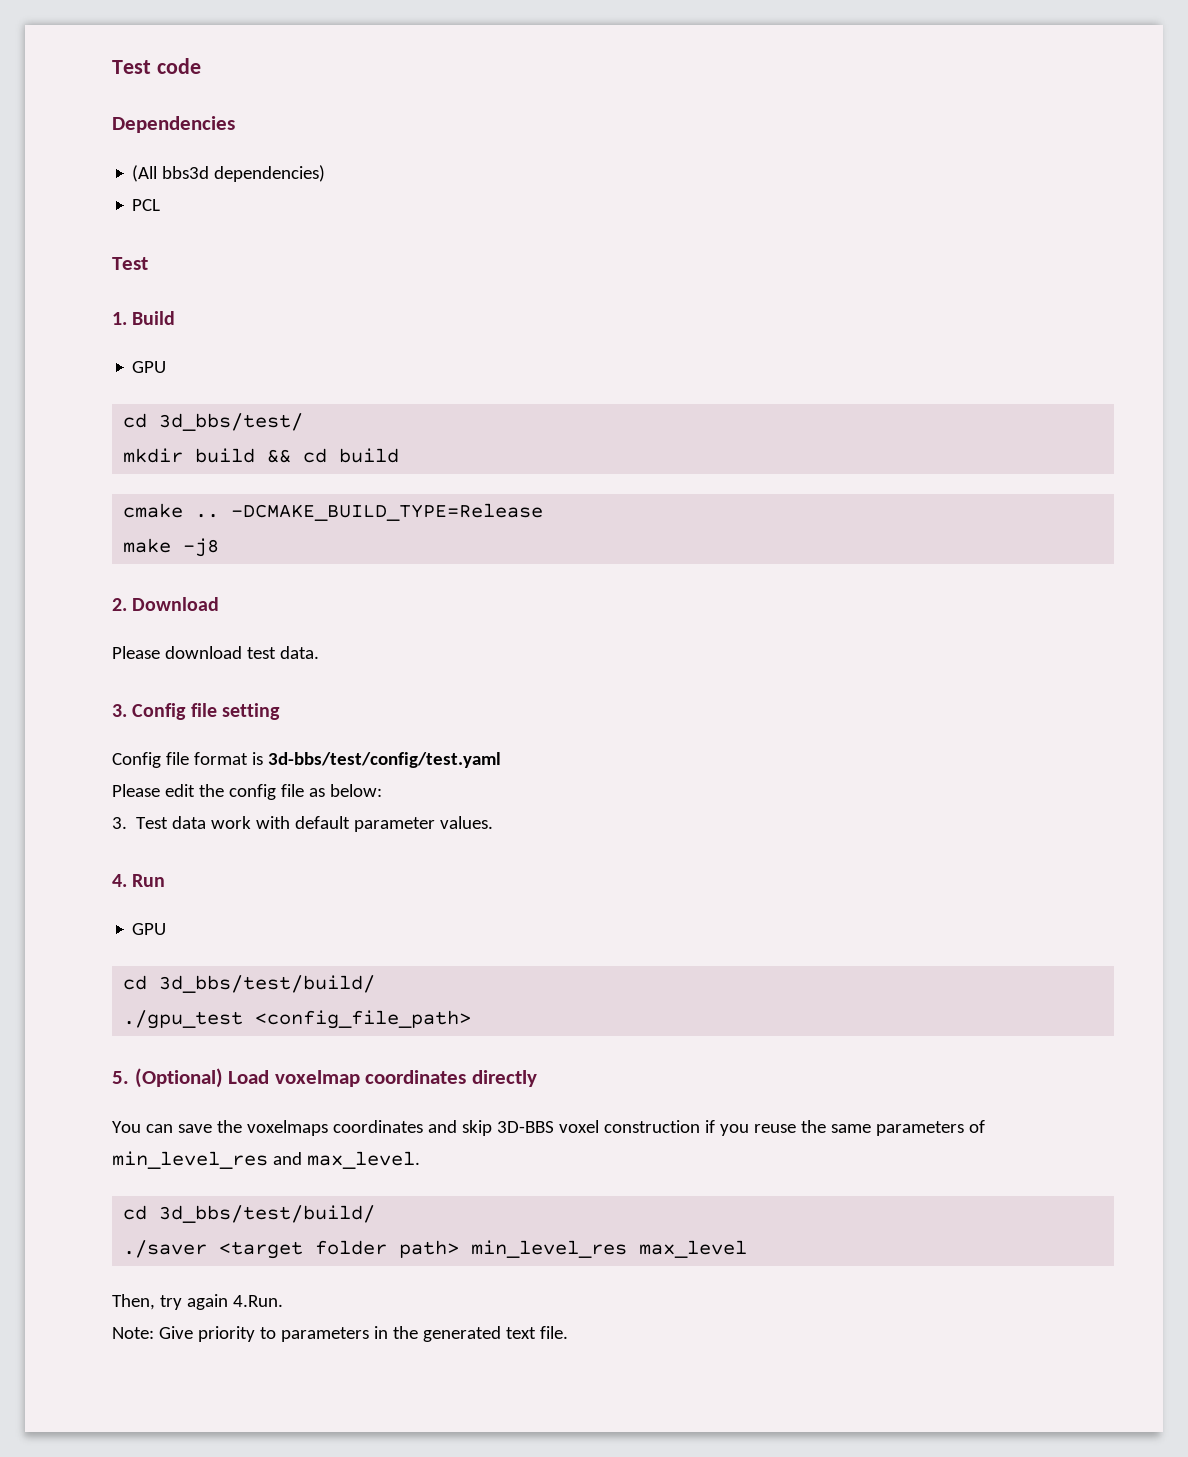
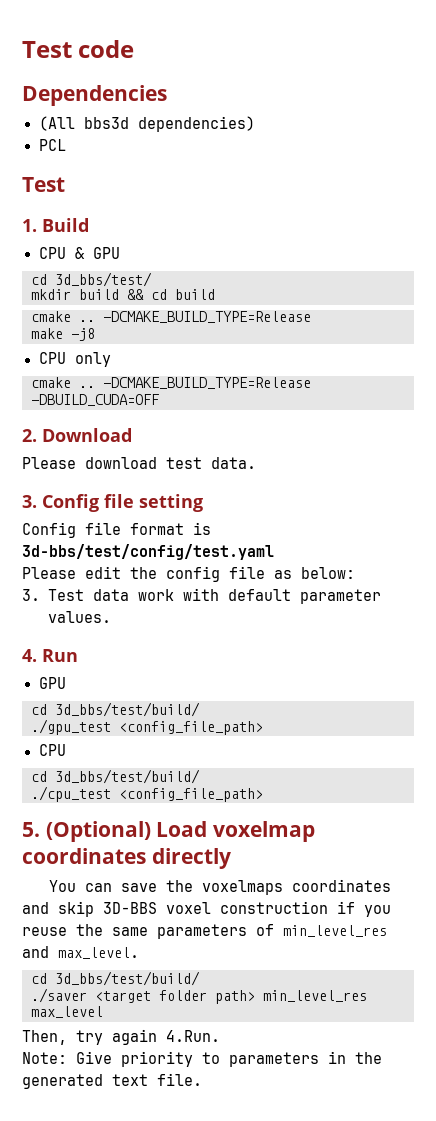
  1. Build
- GPU
+ CPU & GPU
+ CPU only
+ cmake .. -DCMAKE_BUILD_TYPE=Release -DBUILD_CUDA=OFF
  ./gpu_test <config_file_path>
+ CPU
+ cd 3d_bbs/test/build/
+ ./cpu_test <config_file_path>

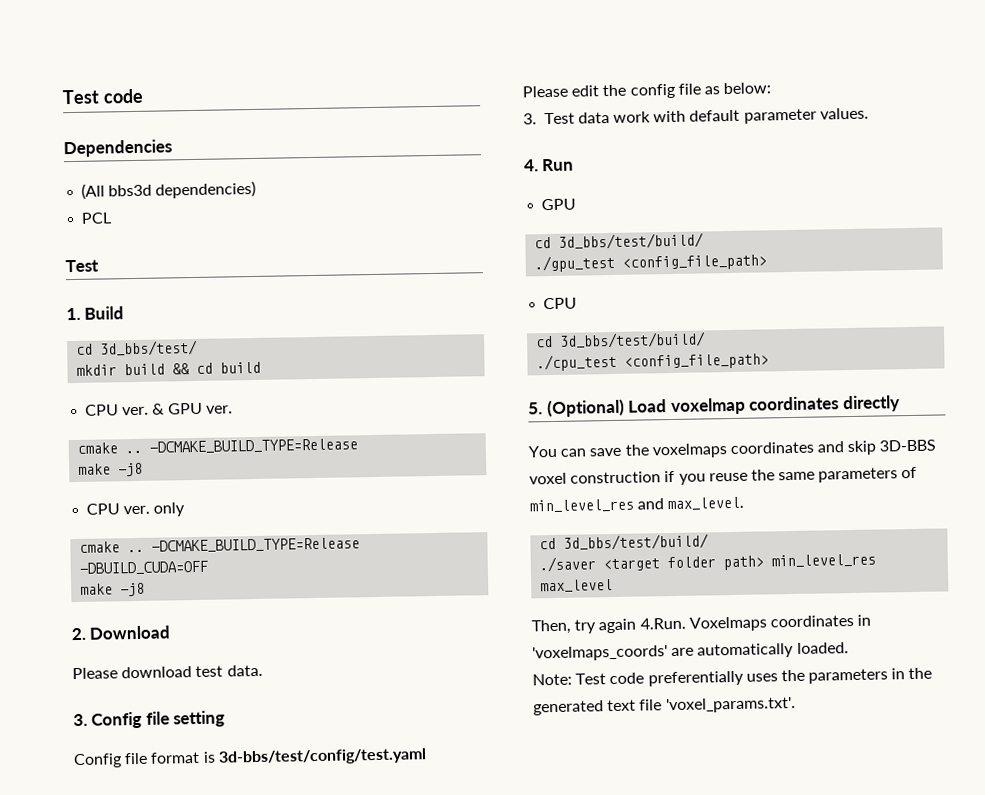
- CPU & GPU
+ CPU ver. & GPU ver.
- CPU only
+ CPU ver. only
  -DCMAKE_BUILD_TYPE=Release -DBUILD_CUDA=OFF
+ make -j8
- Then, try again 4.Run.
- Note: Give priority to parameters in the generated text file.
+ Then, try again 4.Run. Voxelmaps coordinates in 'voxelmaps_coords' are automatically loaded.
+ Note: Test code preferentially uses the parameters in the generated text file 'voxel_params.txt'.

